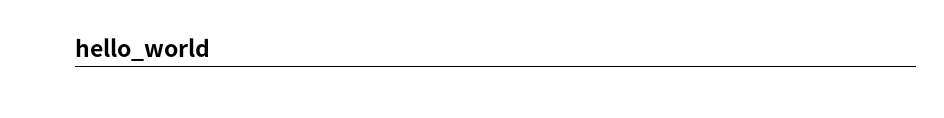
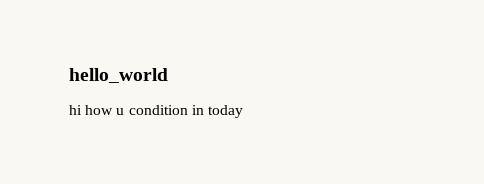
+ hi how u condition in today

